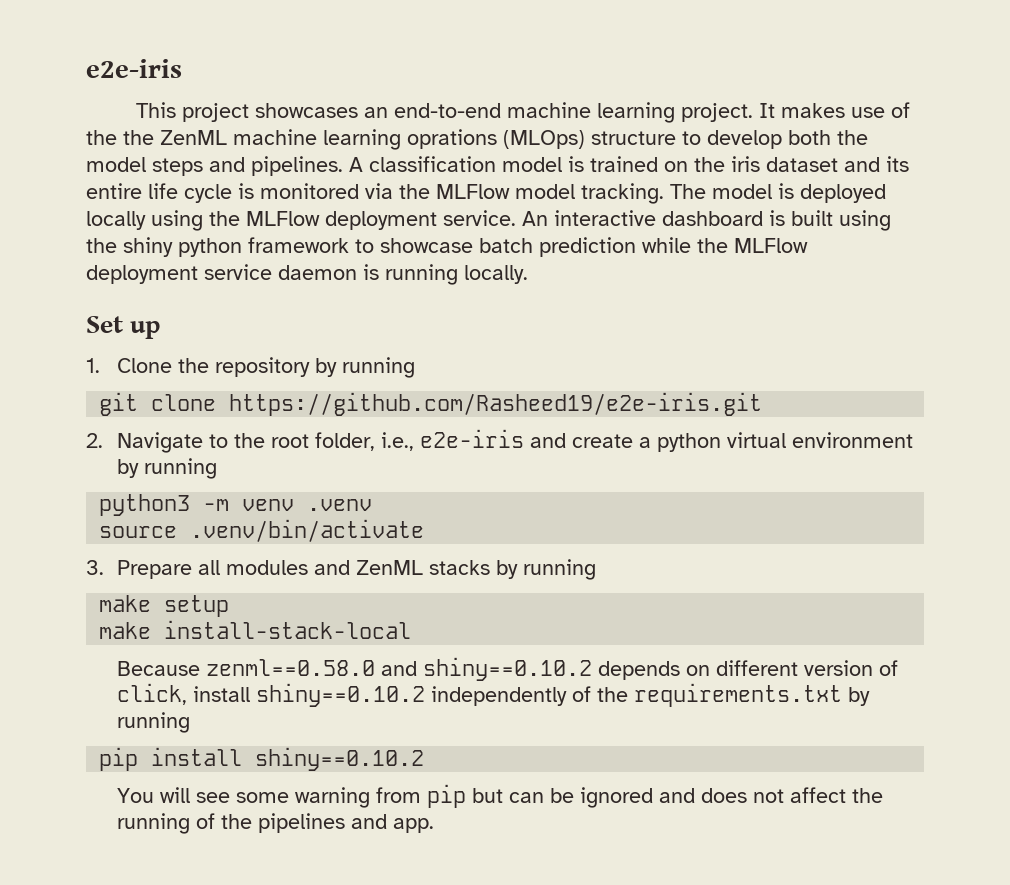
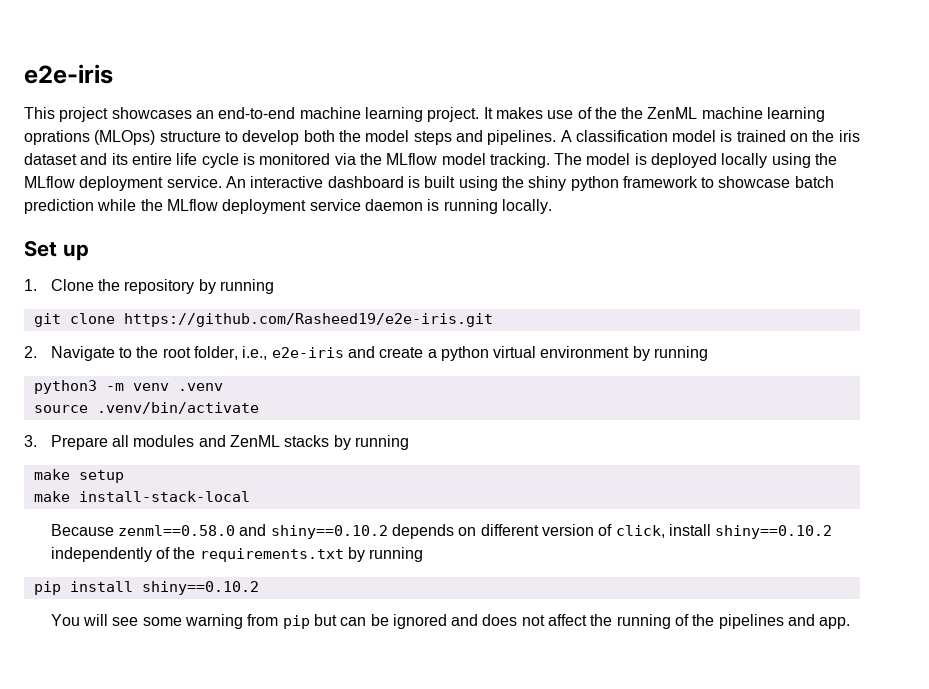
- A classification model is trained on the iris dataset and its entire life cycle is monitored via the MLFlow model tracking.
+ A classification model is trained on the iris dataset and its entire life cycle is monitored via the MLflow model tracking.
- The model is deployed locally using the MLFlow deployment service.
+ The model is deployed locally using the MLflow deployment service.
- An interactive dashboard is built using the shiny python framework to showcase batch prediction while the MLFlow deployment service daemon is running locally.
+ An interactive dashboard is built using the shiny python framework to showcase batch prediction while the MLflow deployment service daemon is running locally.

